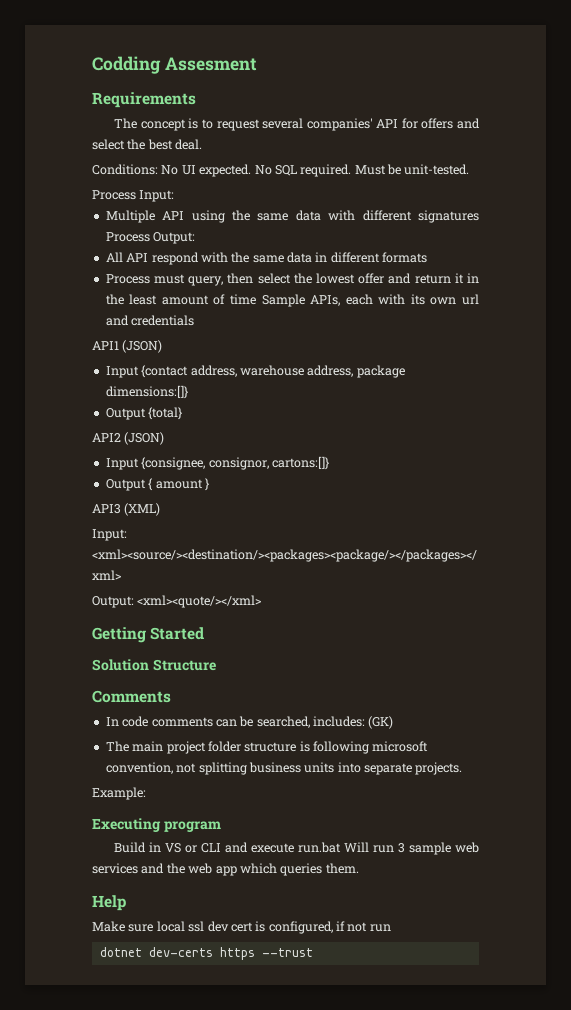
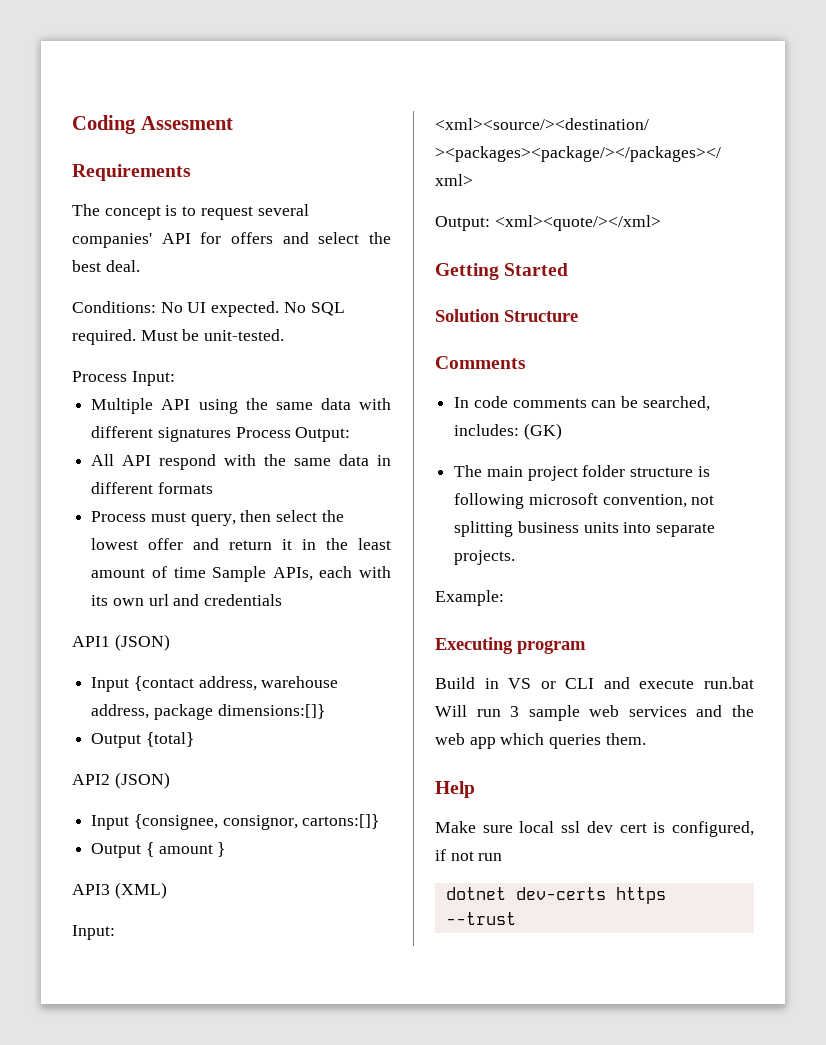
- Codding Assesment
+ Coding Assesment

